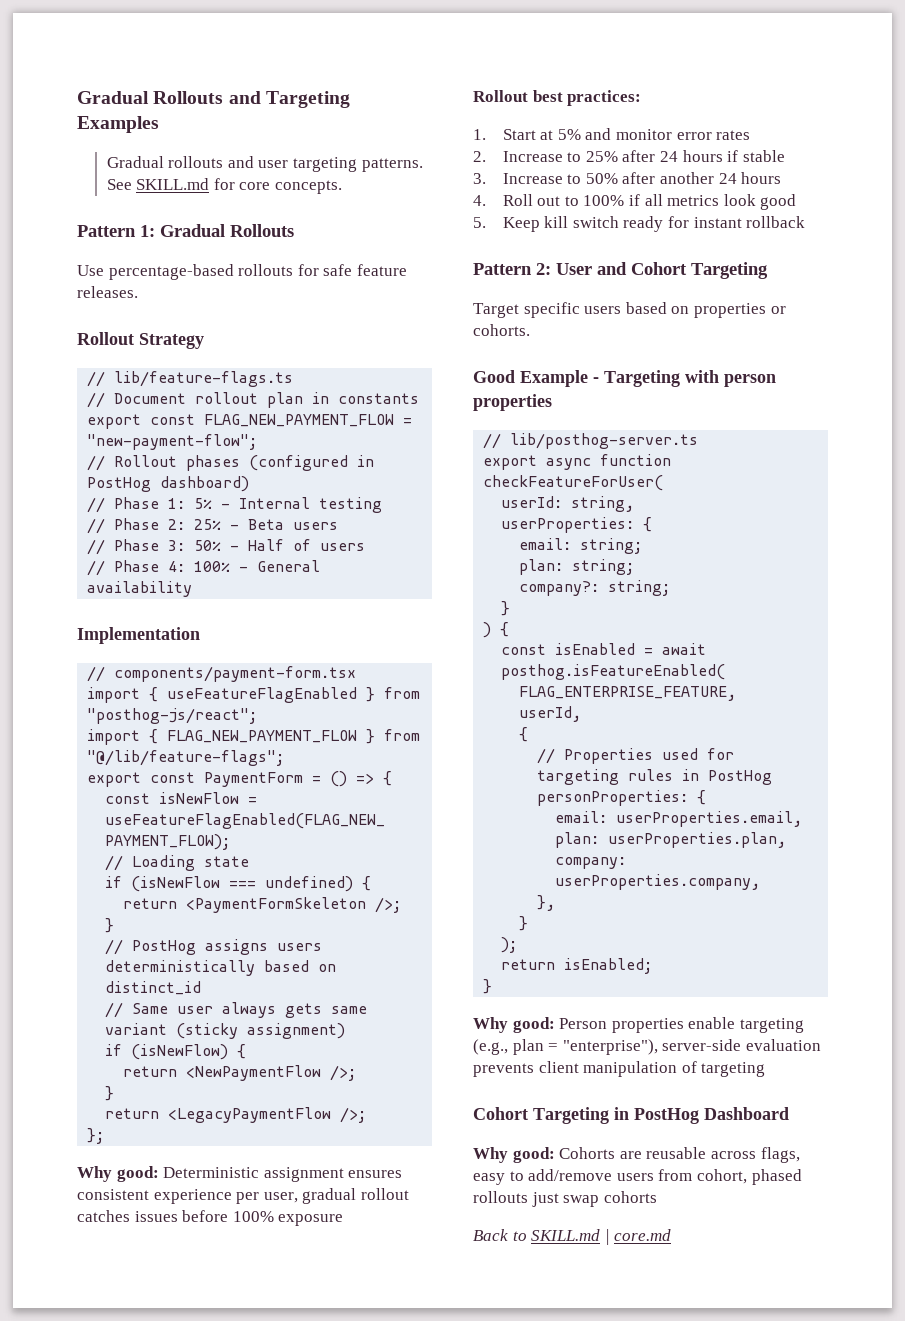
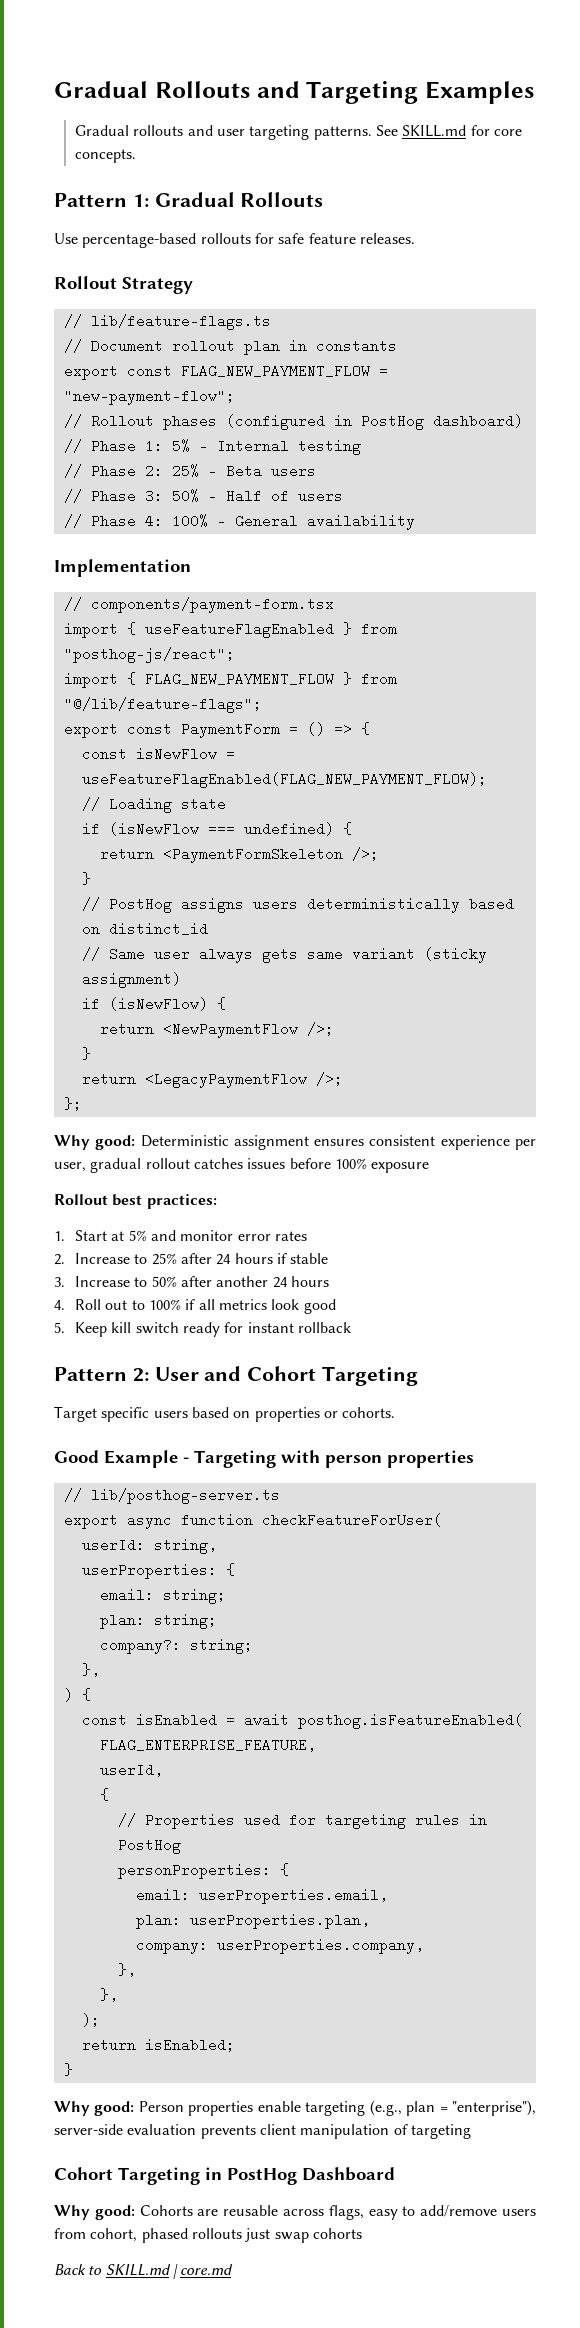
  company?: string;
- }
+ },
  company: userProperties.company,
  },
- }
+ },

